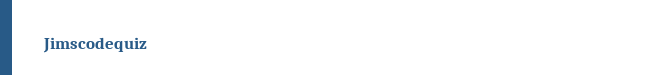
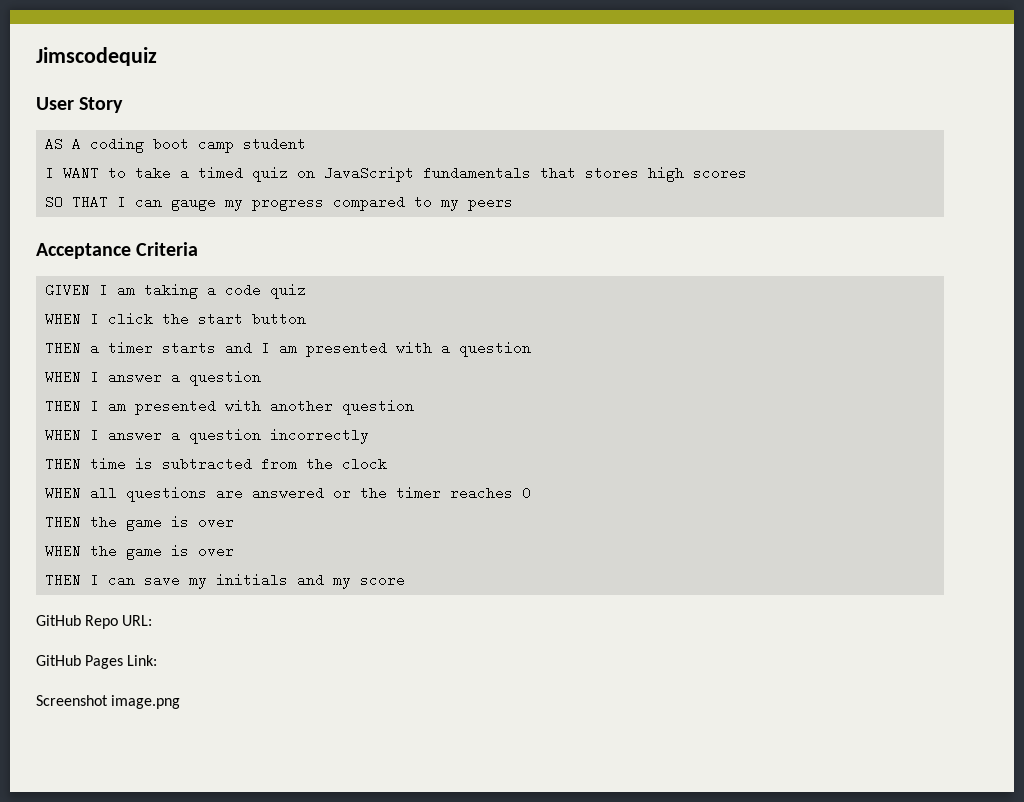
+ User Story
+ AS A coding boot camp student
+ I WANT to take a timed quiz on JavaScript fundamentals that stores high scores
+ SO THAT I can gauge my progress compared to my peers
+ Acceptance Criteria
+ GIVEN I am taking a code quiz
+ WHEN I click the start button
+ THEN a timer starts and I am presented with a question
+ WHEN I answer a question
+ THEN I am presented with another question
+ WHEN I answer a question incorrectly
+ THEN time is subtracted from the clock
+ WHEN all questions are answered or the timer reaches 0
+ THEN the game is over
+ WHEN the game is over
+ THEN I can save my initials and my score
+ GitHub Repo URL:
+ GitHub Pages Link:
+ Screenshot image.png

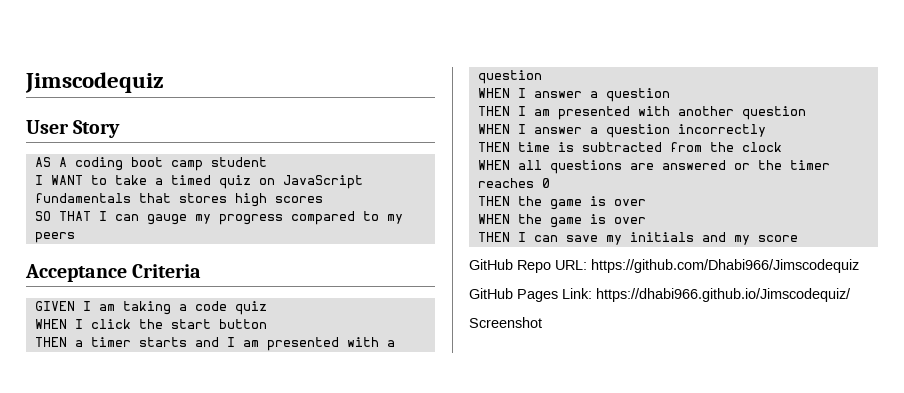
- GitHub Repo URL:
+ GitHub Repo URL: https://github.com/Dhabi966/Jimscodequiz
- GitHub Pages Link:
+ GitHub Pages Link: https://dhabi966.github.io/Jimscodequiz/
- Screenshot image.png
+ Screenshot

